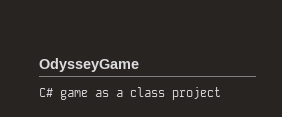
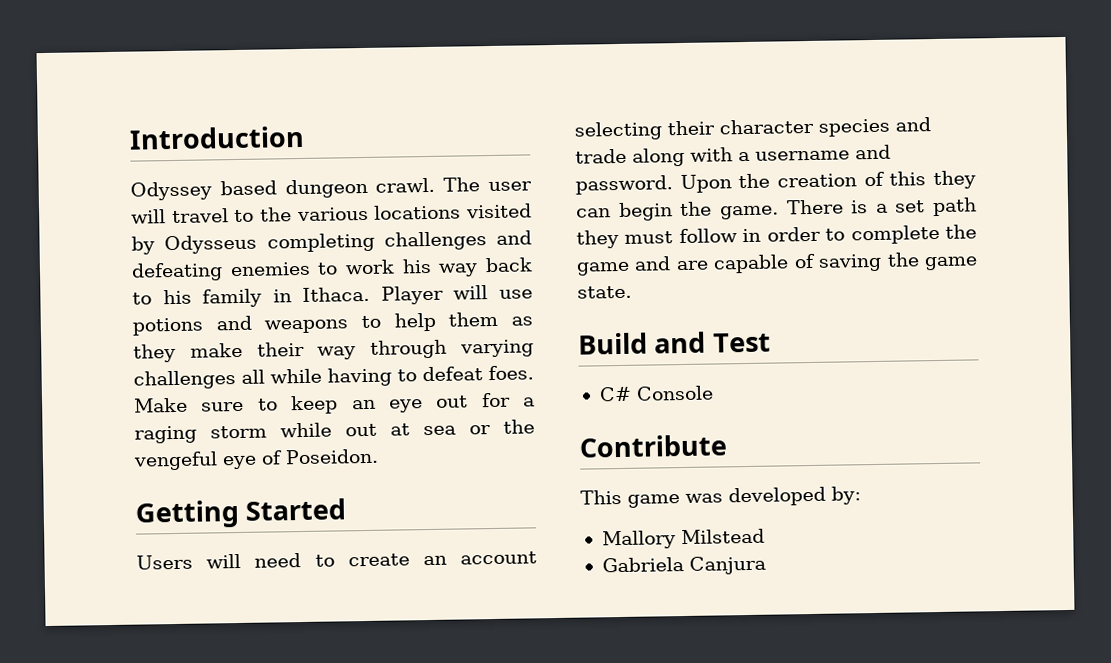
- OdysseyGame
- C# game as a class project
+ Introduction
+ Odyssey based dungeon crawl. The user will travel to the various locations visited by Odysseus completing challenges and defeating enemies to work his way back to his family in Ithaca. Player will use potions and weapons to help them as they make their way through varying challenges all while having to defeat foes. Make sure to keep an eye out for a raging storm while out at sea or the vengeful eye of Poseidon.
+ Getting Started
+ Users will need to create an account selecting their character species and trade along with a username and password. Upon the creation of this they can begin the game. There is a set path they must follow in order to complete the game and are capable of saving the game state.
+ Build and Test
+ C# Console
+ Contribute
+ This game was developed by:
+ Mallory Milstead
+ Gabriela Canjura

